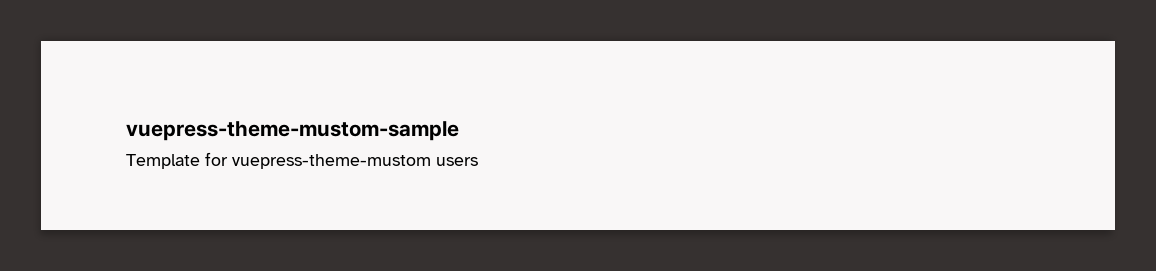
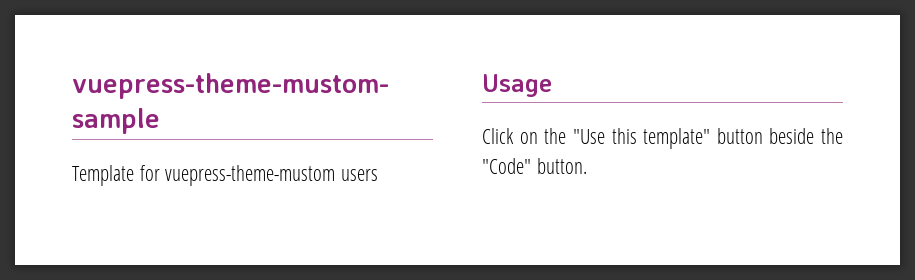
+ Usage
+ Click on the "Use this template" button beside the "Code" button.

